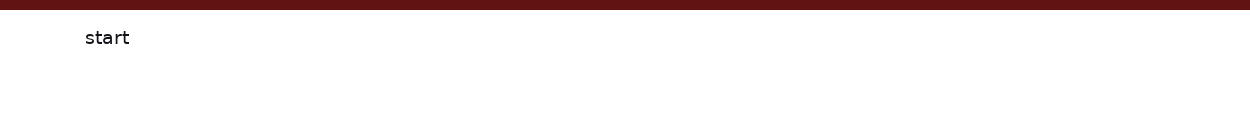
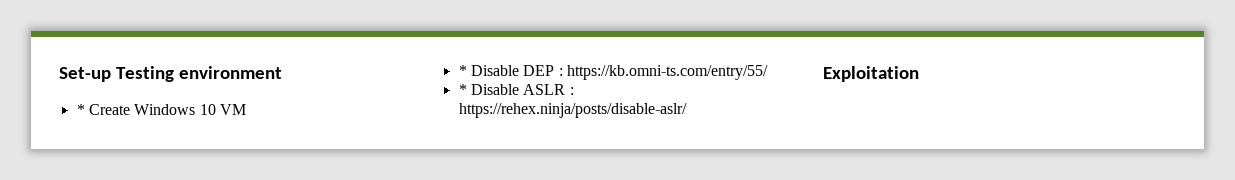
- start
+ Set-up Testing environment
+ * Create Windows 10 VM
+ * Disable DEP : https://kb.omni-ts.com/entry/55/
+ * Disable ASLR : https://rehex.ninja/posts/disable-aslr/
+ Exploitation

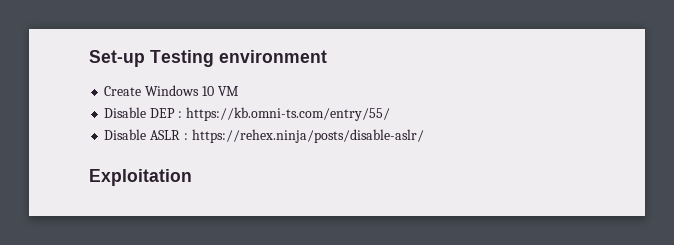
- * Create Windows 10 VM
+ Create Windows 10 VM
- * Disable DEP : https://kb.omni-ts.com/entry/55/
+ Disable DEP : https://kb.omni-ts.com/entry/55/
- * Disable ASLR : https://rehex.ninja/posts/disable-aslr/
+ Disable ASLR : https://rehex.ninja/posts/disable-aslr/

